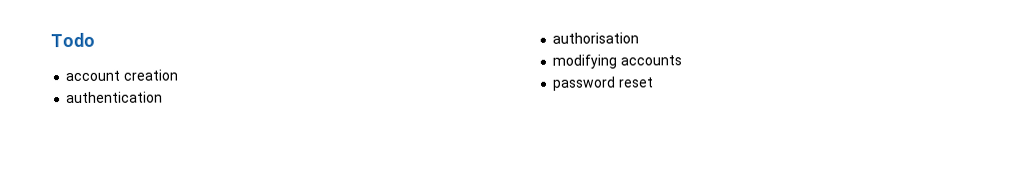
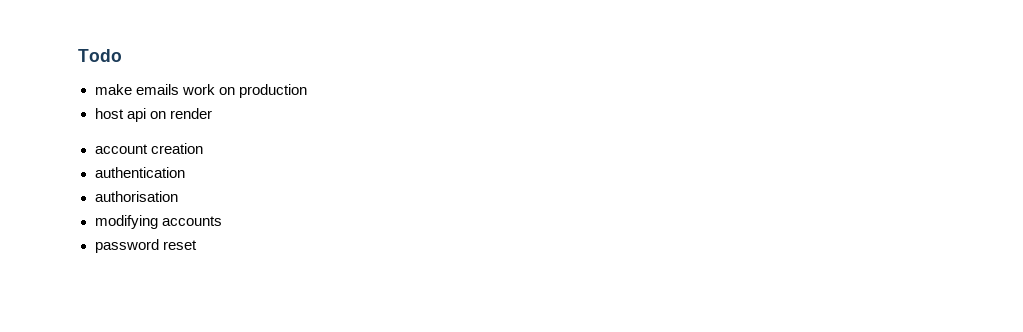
+ make emails work on production
+ host api on render

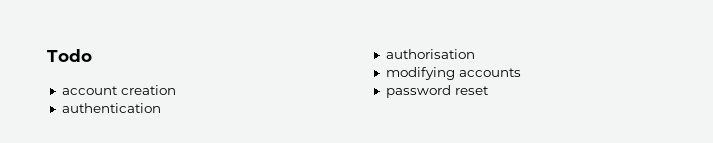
- make emails work on production
- host api on render

